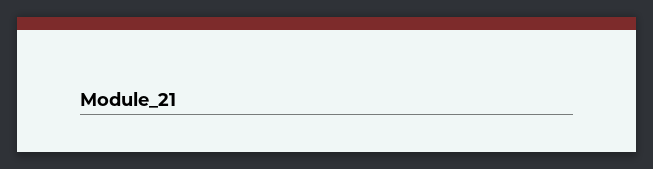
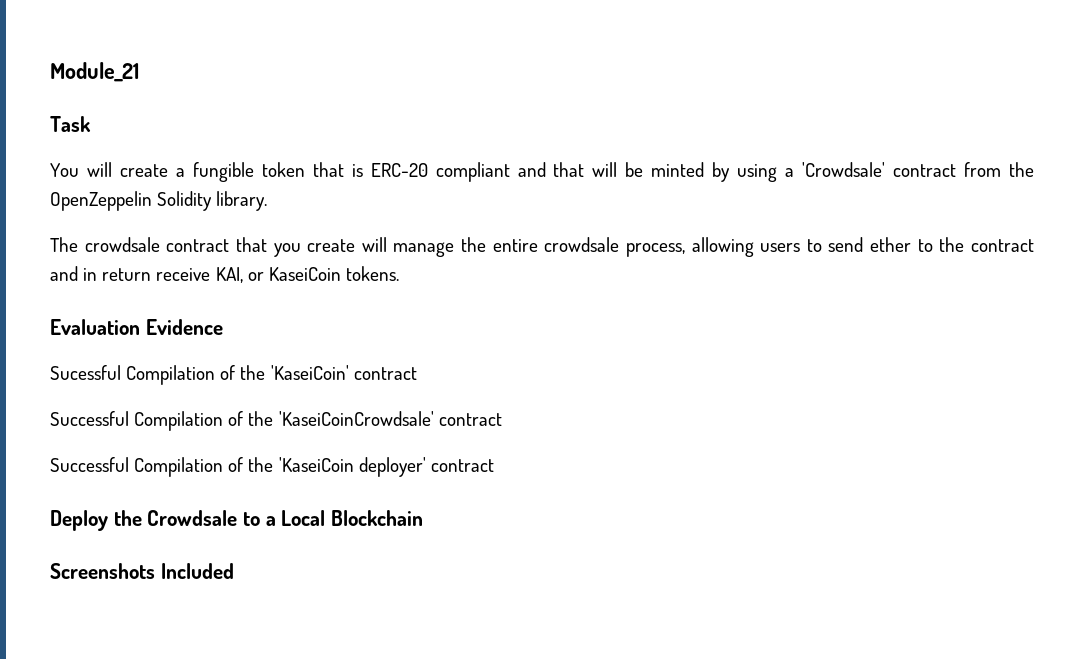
+ Task
+ You will create a fungible token that is ERC-20 compliant and that will be minted by using a 'Crowdsale' contract from the OpenZeppelin Solidity library.
+ The crowdsale contract that you create will manage the entire crowdsale process, allowing users to send ether to the contract and in return receive KAI, or KaseiCoin tokens.
+ Evaluation Evidence
+ Sucessful Compilation of the 'KaseiCoin' contract
+ Successful Compilation of the 'KaseiCoinCrowdsale' contract
+ Successful Compilation of the 'KaseiCoin deployer' contract
+ Deploy the Crowdsale to a Local Blockchain
+ Screenshots Included

